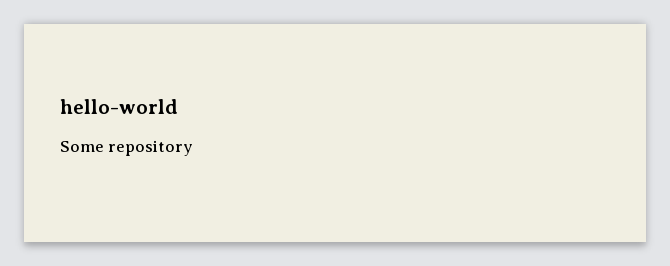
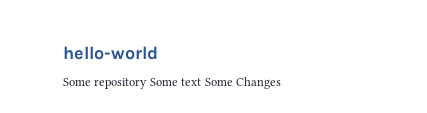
- Some repository
+ Some repository Some text Some Changes

